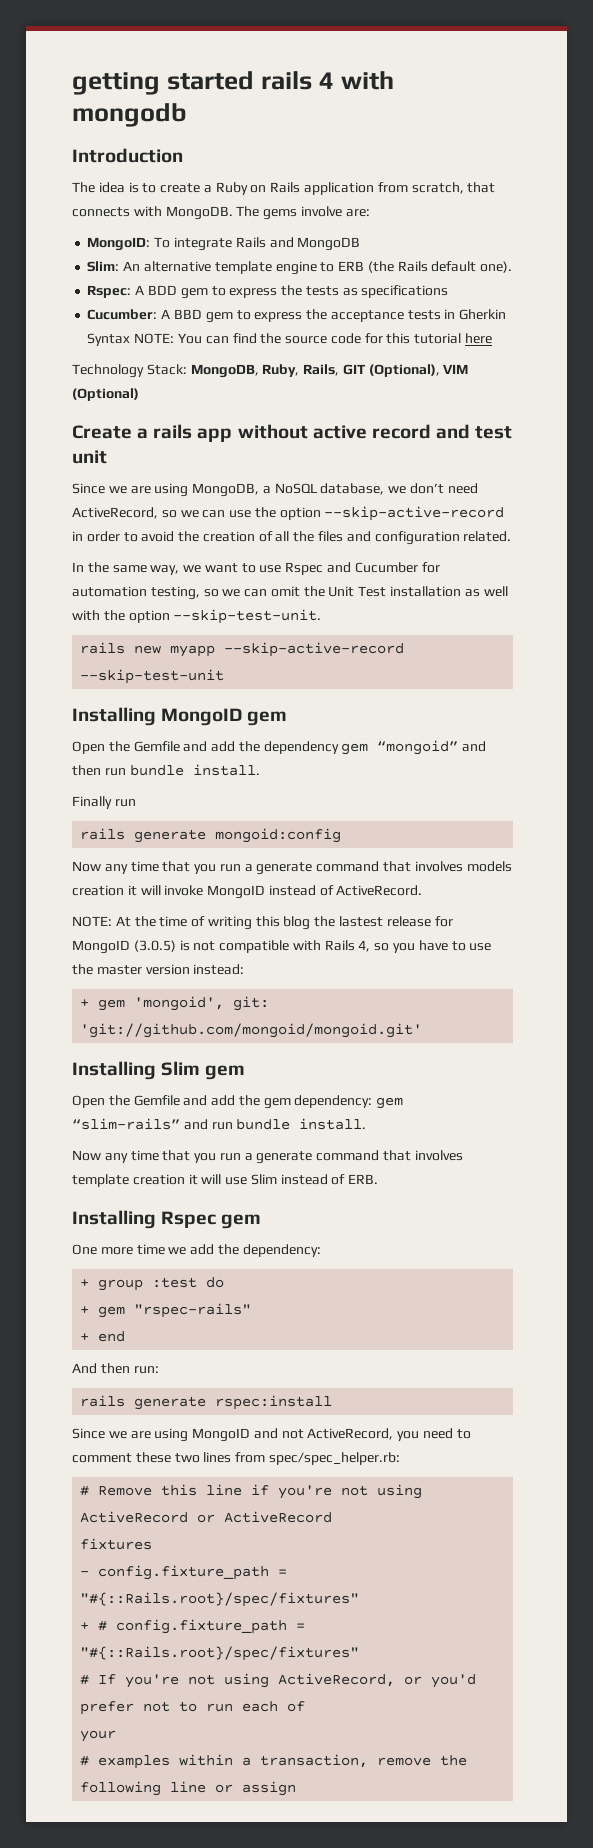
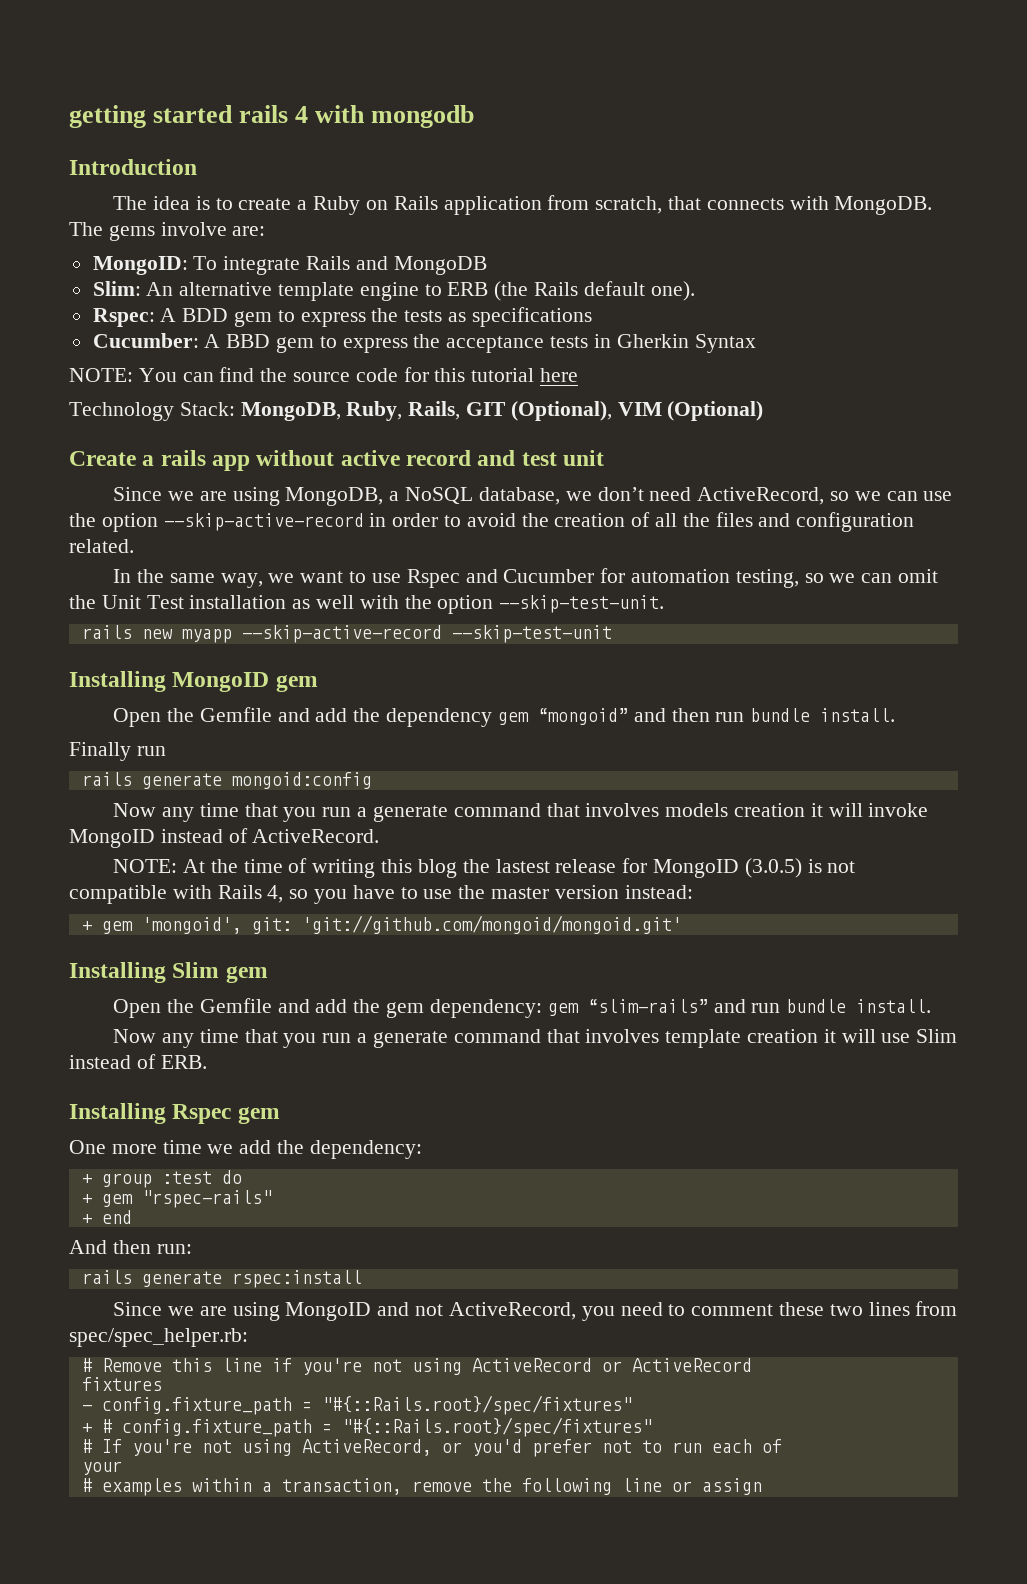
- Cucumber: A BBD gem to express the acceptance tests in Gherkin Syntax NOTE: You can find the source code for this tutorial here
+ Cucumber: A BBD gem to express the acceptance tests in Gherkin Syntax
+ NOTE: You can find the source code for this tutorial here

